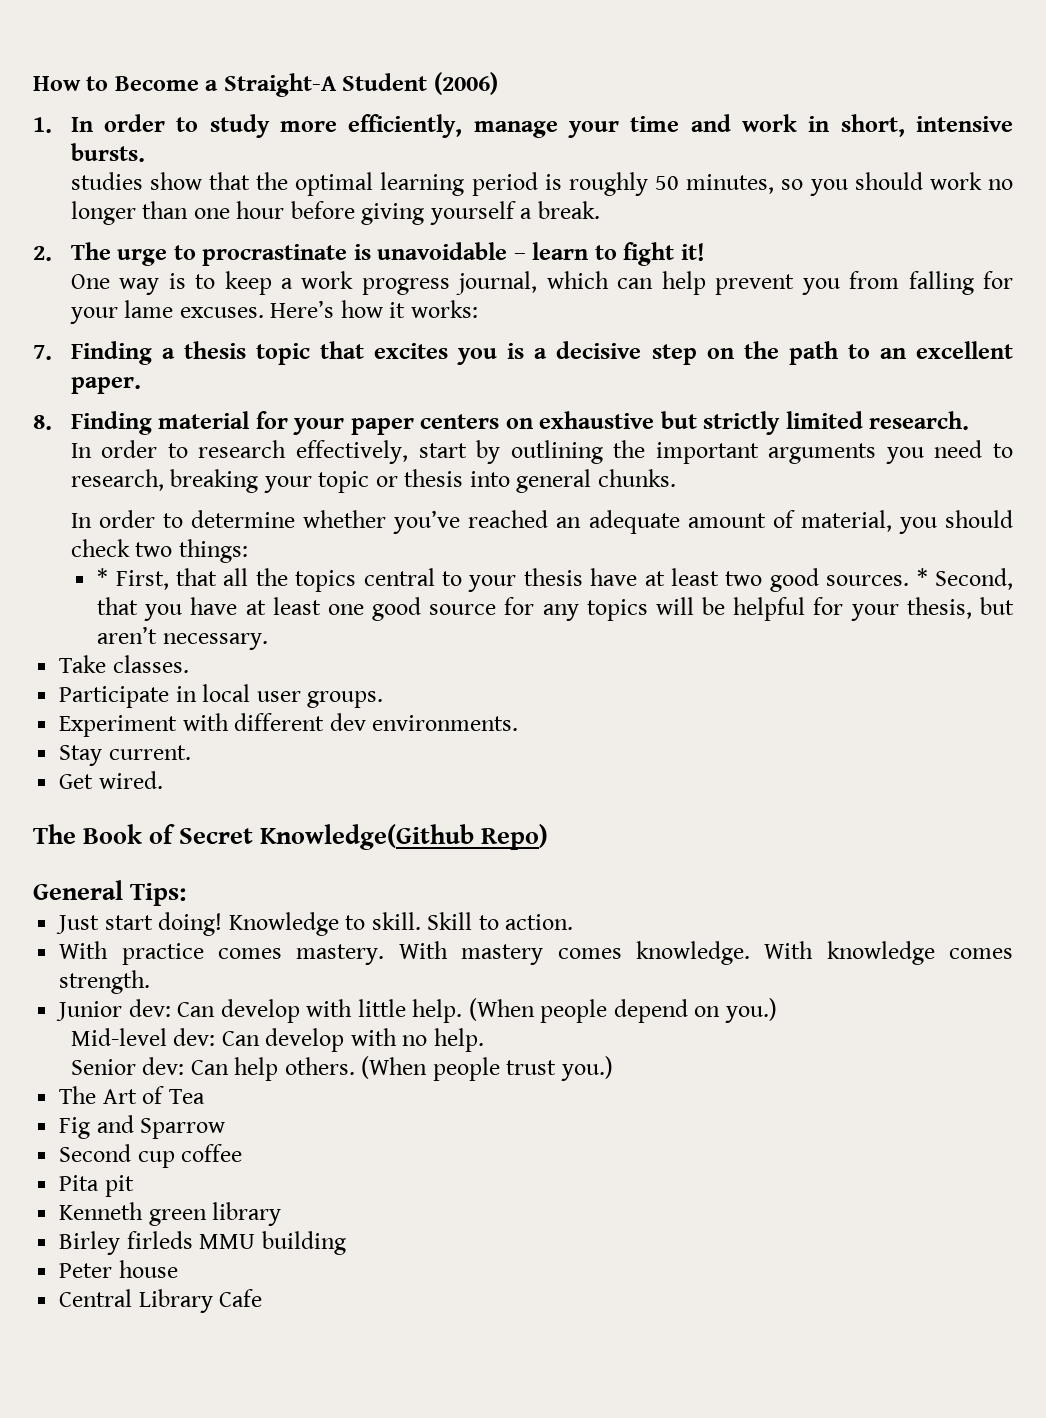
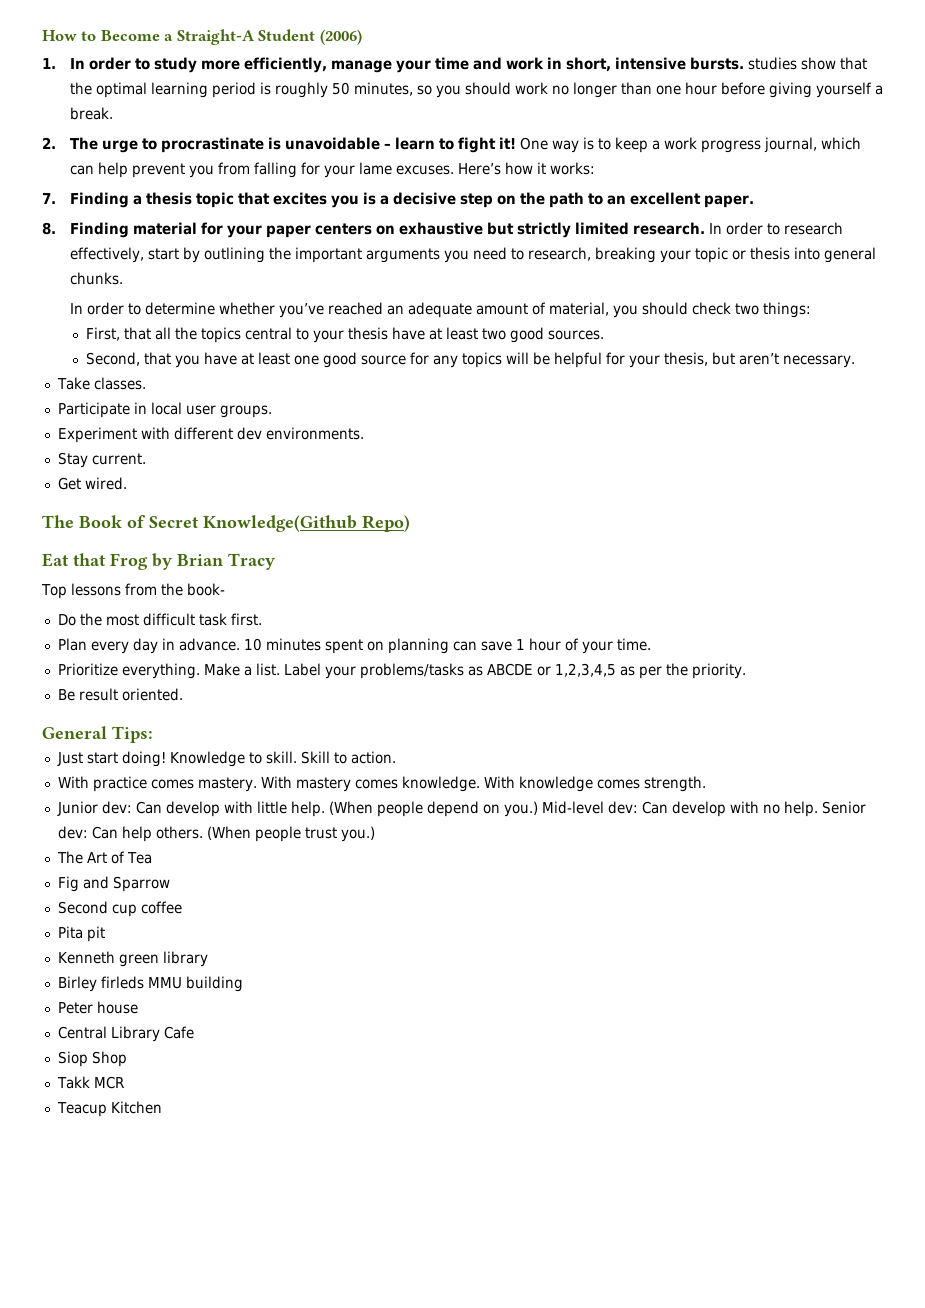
- 1. In order to study more efficiently, manage your time and work in short, intensive bursts.
- studies show that the optimal learning period is roughly 50 minutes, so you should work no longer than one hour before giving yourself a break.
+ 1. In order to study more efficiently, manage your time and work in short, intensive bursts. studies show that the optimal learning period is roughly 50 minutes, so you should work no longer than one hour before giving yourself a break.
- 2. The urge to procrastinate is unavoidable – learn to fight it!
- One way is to keep a work progress journal, which can help prevent you from falling for your lame excuses.
+ 2. The urge to procrastinate is unavoidable – learn to fight it! One way is to keep a work progress journal, which can help prevent you from falling for your lame excuses.
- 8. Finding material for your paper centers on exhaustive but strictly limited research.
- In order to research effectively, start by outlining the important arguments you need to research, breaking your topic or thesis into general chunks.
+ 8. Finding material for your paper centers on exhaustive but strictly limited research. In order to research effectively, start by outlining the important arguments you need to research, breaking your topic or thesis into general chunks.
- * First, that all the topics central to your thesis have at least two good sources. * Second, that you have at least one good source for any topics will be helpful for your thesis, but aren’t necessary.
+ First, that all the topics central to your thesis have at least two good sources.
+ Second, that you have at least one good source for any topics will be helpful for your thesis, but aren’t necessary.
+ Eat that Frog by Brian Tracy
+ Top lessons from the book-
+ Do the most difficult task first.
+ Plan every day in advance. 10 minutes spent on planning can save 1 hour of your time.
+ Prioritize everything. Make a list. Label your problems/tasks as ABCDE or 1,2,3,4,5 as per the priority.
+ Be result oriented.
- (When people depend on you.)
- Mid-level dev: Can develop with no help.
- Senior dev: Can help others.
+ (When people depend on you.) Mid-level dev: Can develop with no help. Senior dev: Can help others.
+ Siop Shop
+ Takk MCR
+ Teacup Kitchen

